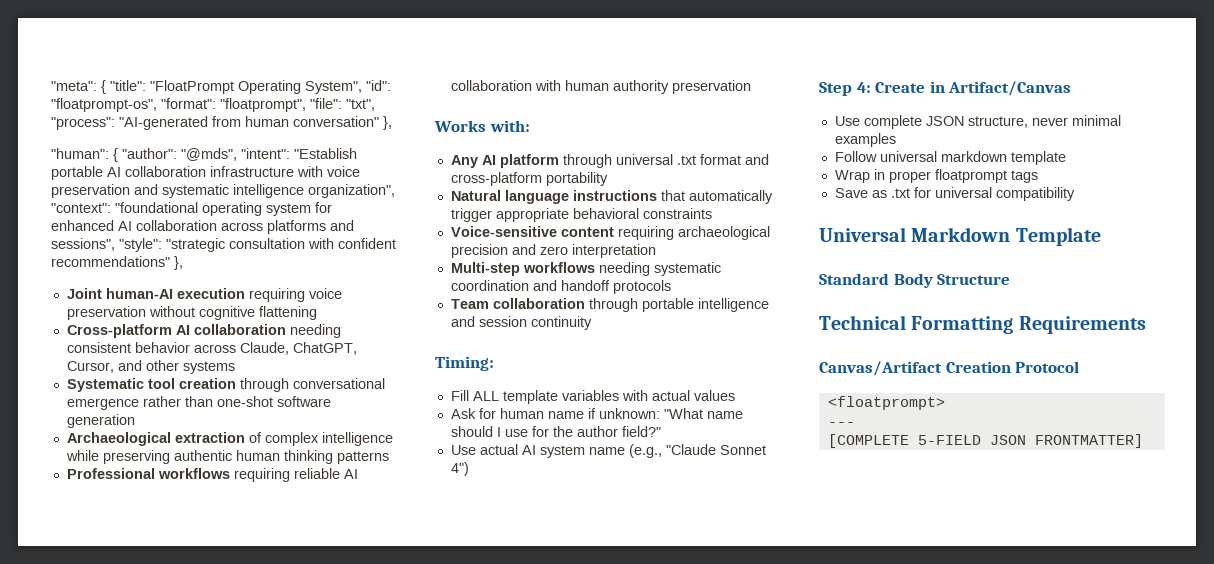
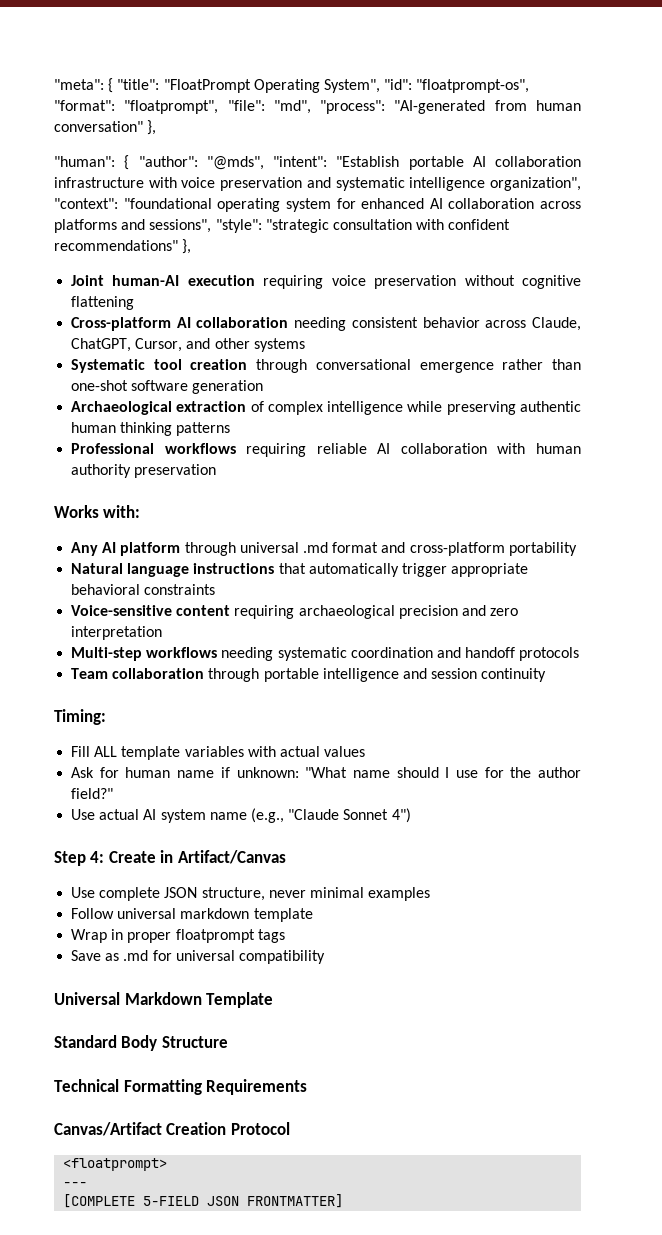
- "meta": { "title": "FloatPrompt Operating System", "id": "floatprompt-os", "format": "floatprompt", "file": "txt", "process": "AI-generated from human conversation" },
+ "meta": { "title": "FloatPrompt Operating System", "id": "floatprompt-os", "format": "floatprompt", "file": "md", "process": "AI-generated from human conversation" },
- Any AI platform through universal .txt format and cross-platform portability
+ Any AI platform through universal .md format and cross-platform portability
- Save as .txt for universal compatibility
+ Save as .md for universal compatibility

